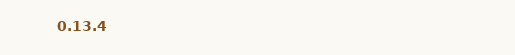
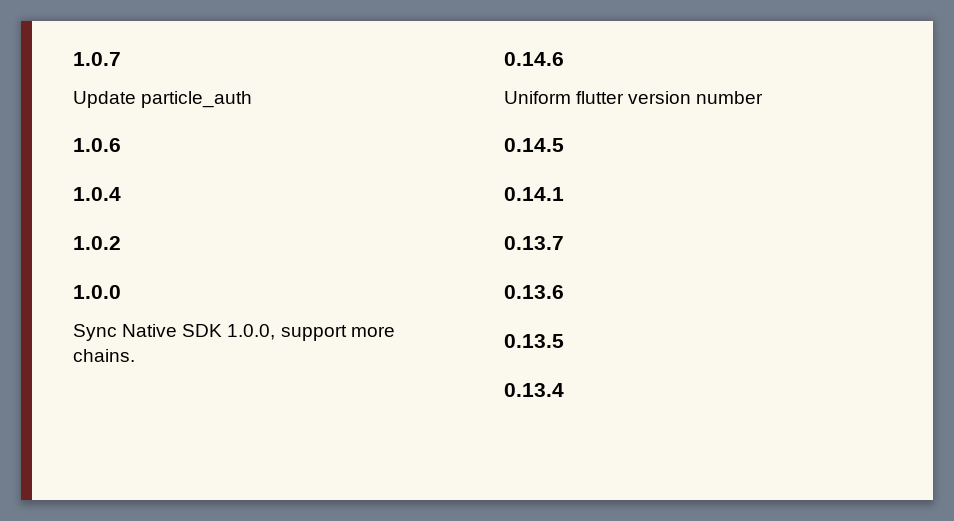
+ 1.0.7
+ Update particle_auth
+ 1.0.6
+ 1.0.4
+ 1.0.2
+ 1.0.0
+ Sync Native SDK 1.0.0, support more chains.
+ 0.14.6
+ Uniform flutter version number
+ 0.14.5
+ 0.14.1
+ 0.13.7
+ 0.13.6
+ 0.13.5

